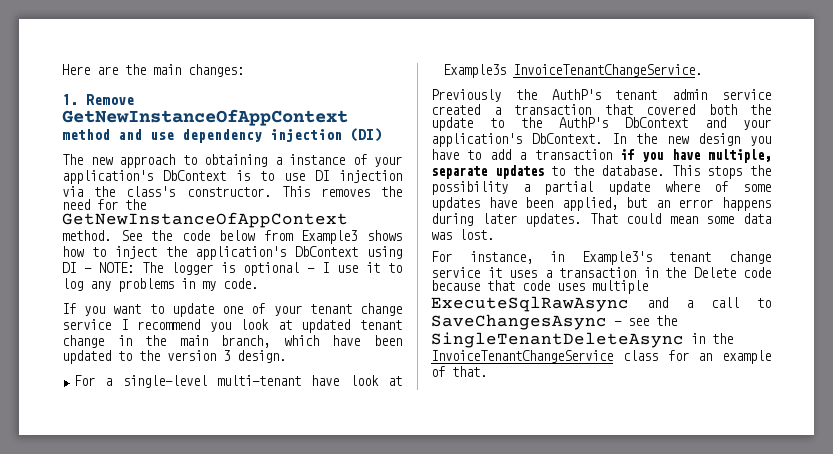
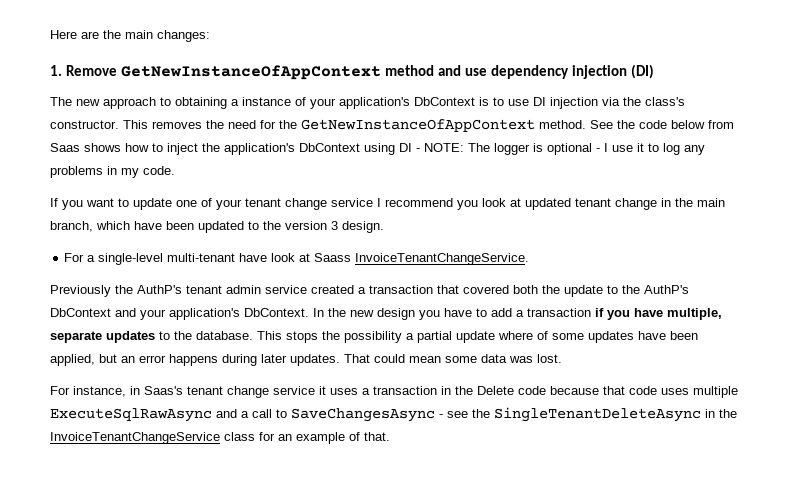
- See the code below from Example3 shows how to inject the application's DbContext using DI - NOTE: The logger is optional - I use it to log any problems in my code.
+ See the code below from Saas shows how to inject the application's DbContext using DI - NOTE: The logger is optional - I use it to log any problems in my code.
- For a single-level multi-tenant have look at Example3s InvoiceTenantChangeService.
+ For a single-level multi-tenant have look at Saass InvoiceTenantChangeService.
- For instance, in Example3's tenant change service it uses a transaction in the Delete code because that code uses multiple ExecuteSqlRawAsync and a call to SaveChangesAsync - see the SingleTenantDeleteAsync in the InvoiceTenantChangeService class for an example of that.
+ For instance, in Saas's tenant change service it uses a transaction in the Delete code because that code uses multiple ExecuteSqlRawAsync and a call to SaveChangesAsync - see the SingleTenantDeleteAsync in the InvoiceTenantChangeService class for an example of that.

